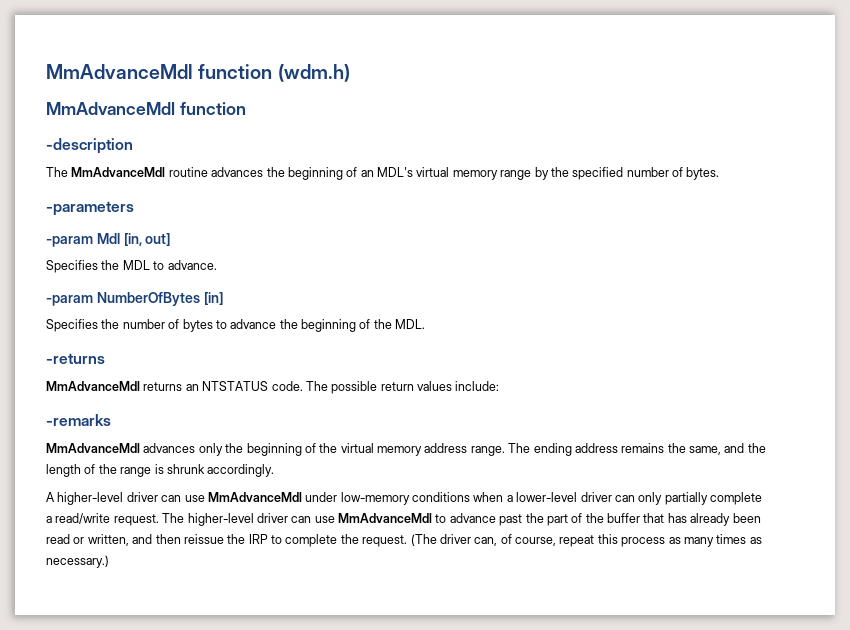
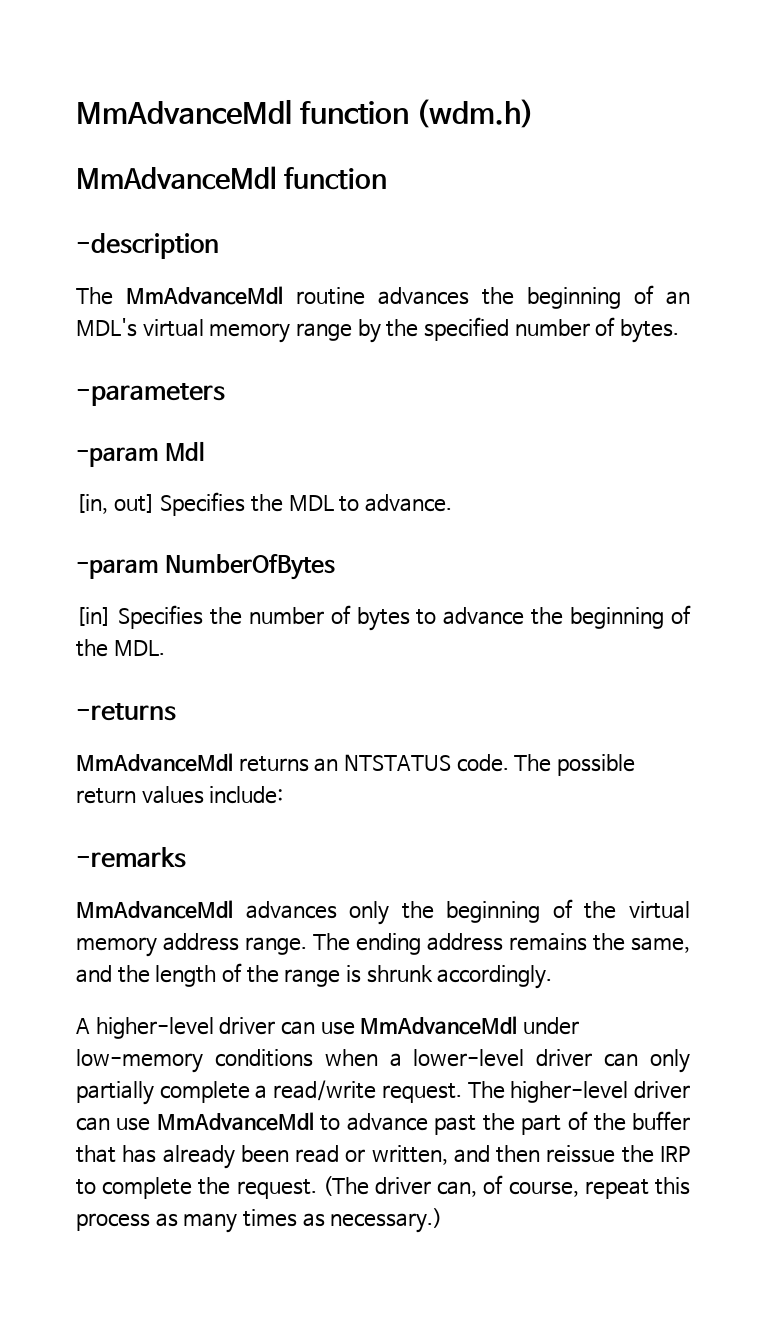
- -param Mdl [in, out]
- Specifies the MDL to advance.
+ -param Mdl
+ [in, out] Specifies the MDL to advance.
- -param NumberOfBytes [in]
- Specifies the number of bytes to advance the beginning of the MDL.
+ -param NumberOfBytes
+ [in] Specifies the number of bytes to advance the beginning of the MDL.

